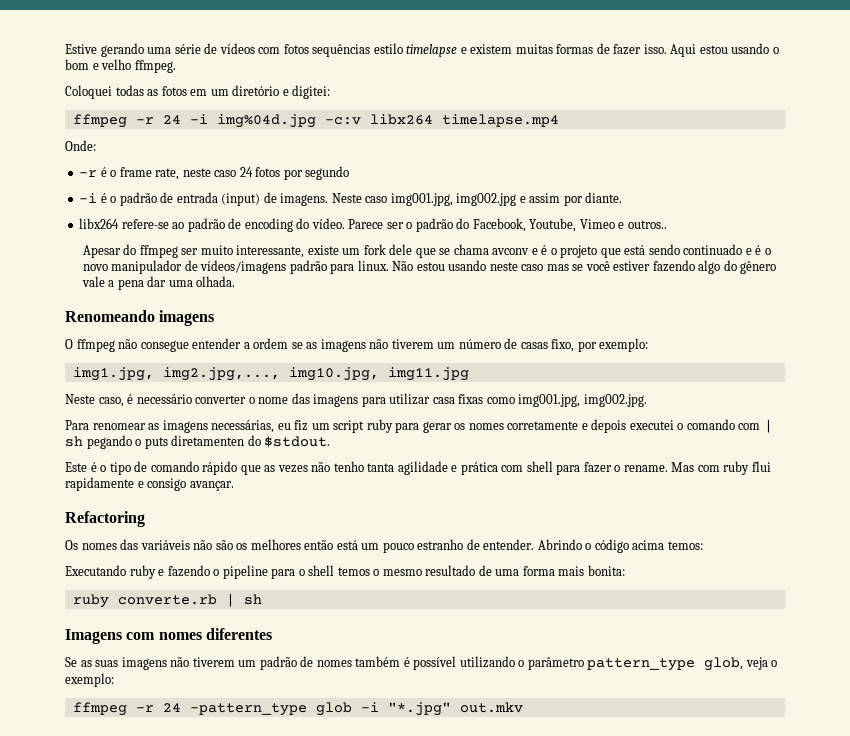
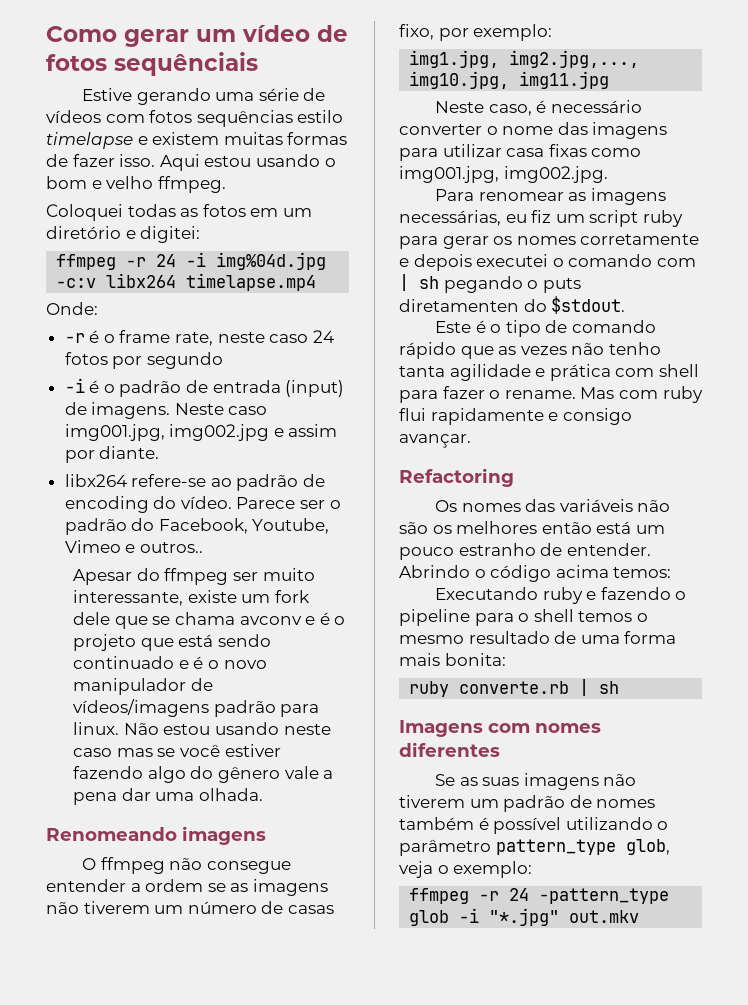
+ Como gerar um vídeo de fotos sequênciais

